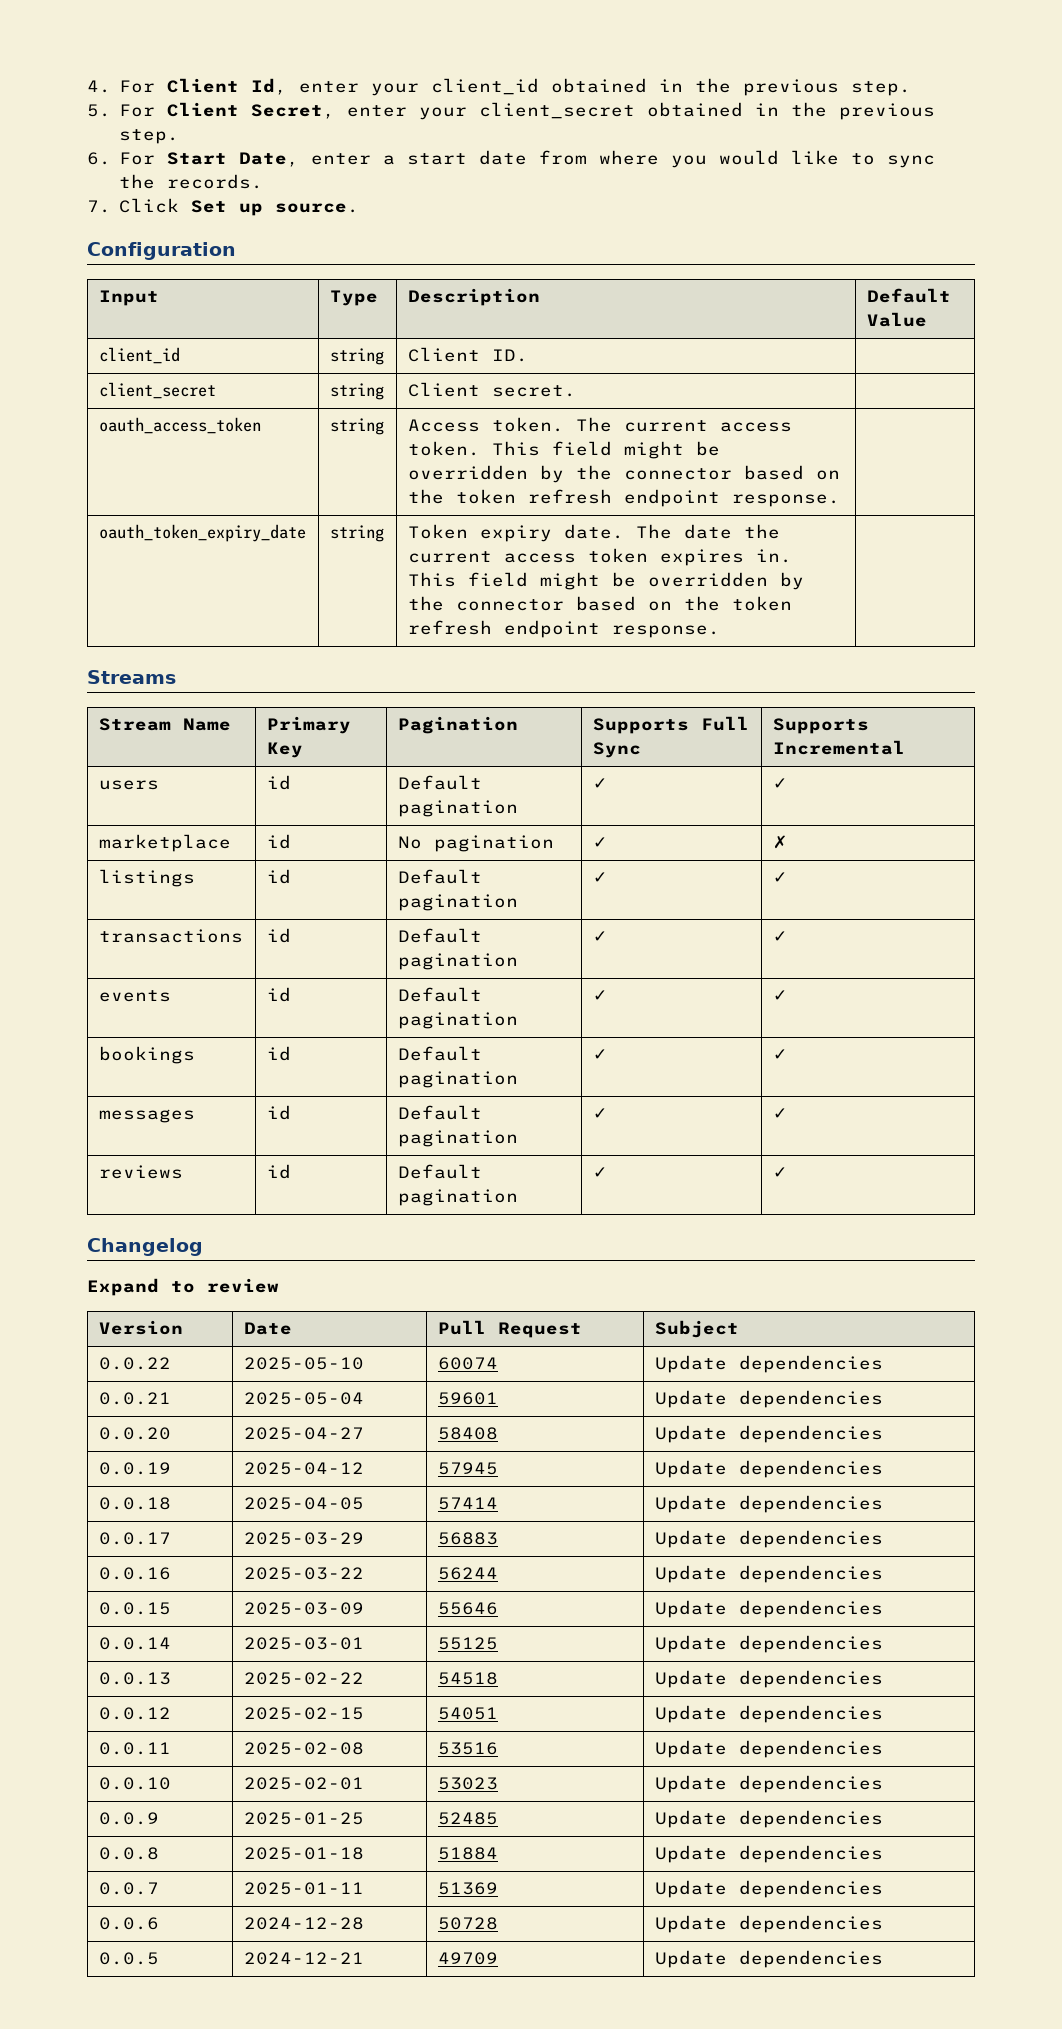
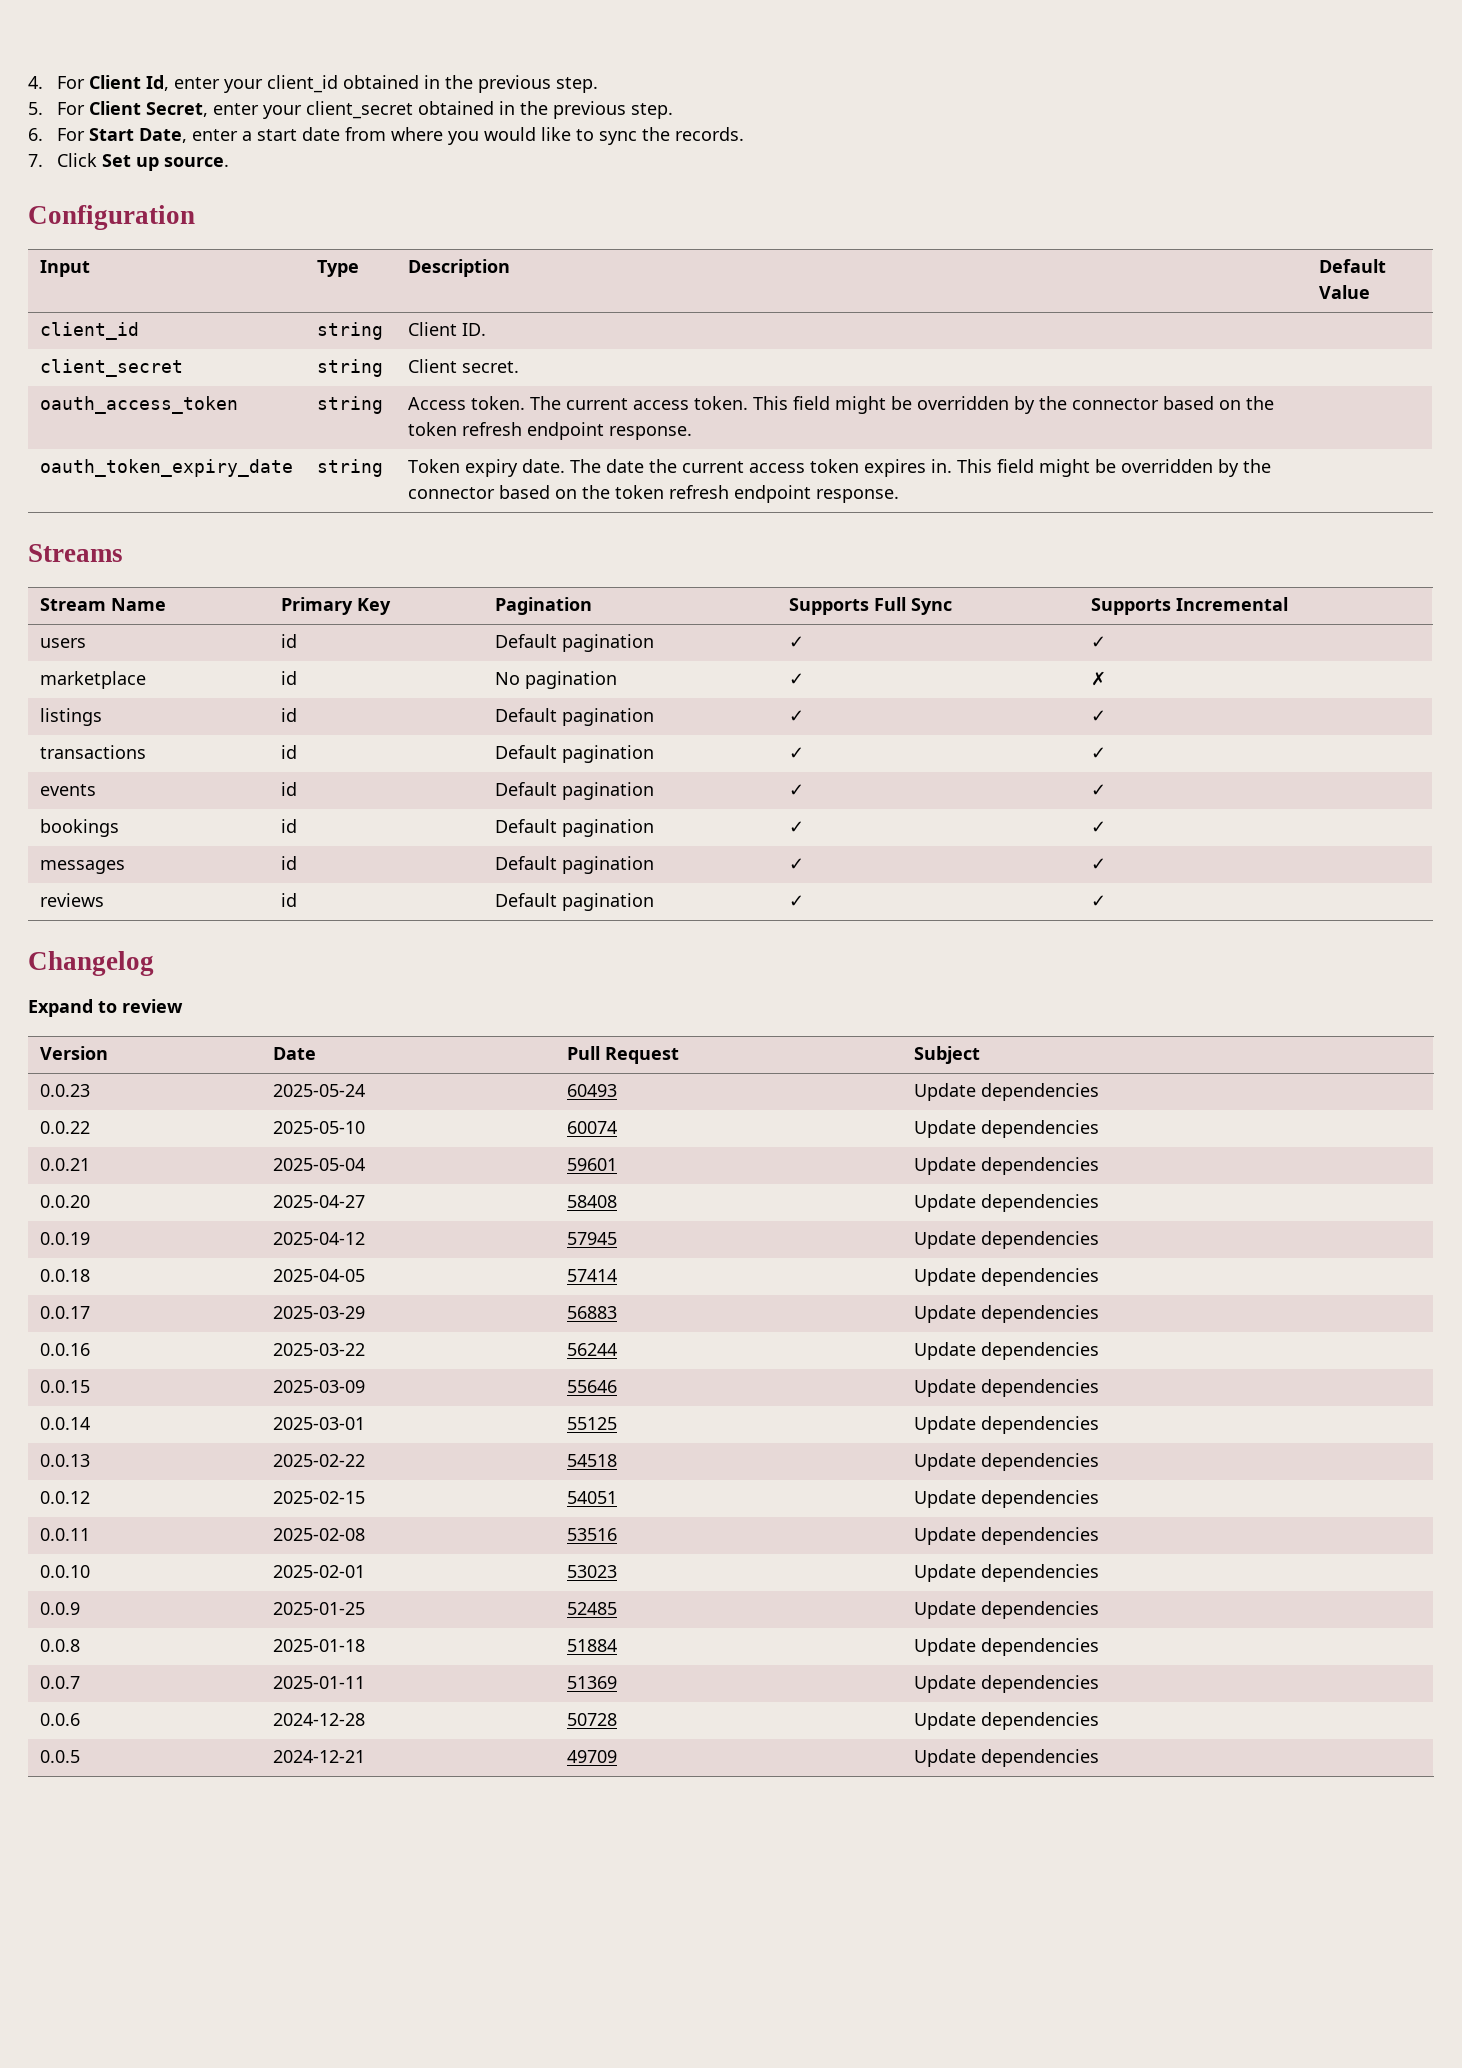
+ 0.0.23 | 2025-05-24 | 60493 | Update dependencies

